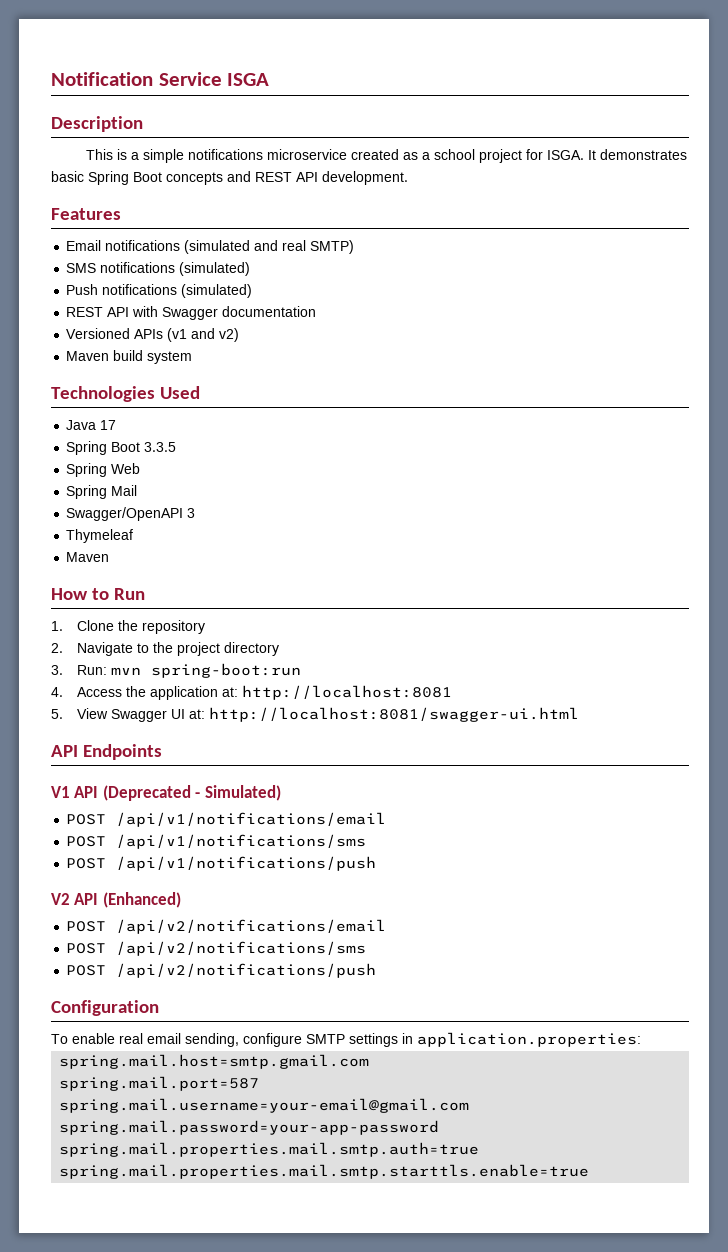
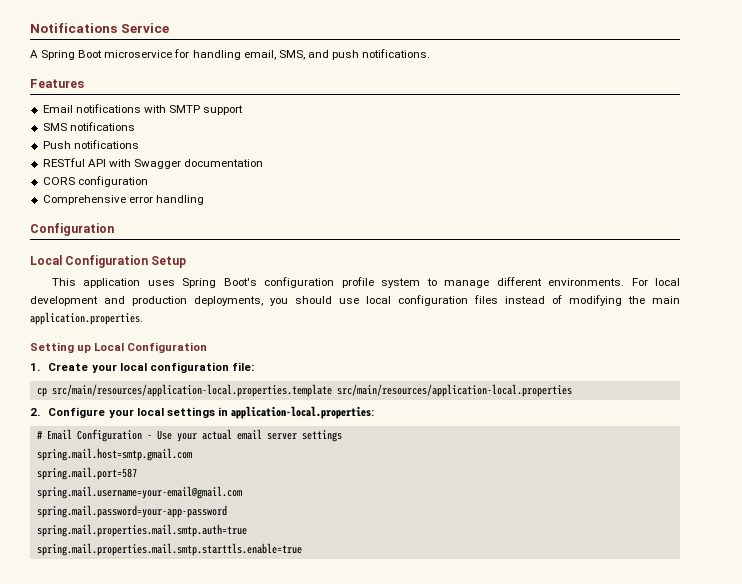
- Notification Service ISGA
- Description
- This is a simple notifications microservice created as a school project for ISGA. It demonstrates basic Spring Boot concepts and REST API development.
+ Notifications Service
+ A Spring Boot microservice for handling email, SMS, and push notifications.
- Email notifications (simulated and real SMTP)
+ Email notifications with SMTP support
- SMS notifications (simulated)
+ SMS notifications
- Push notifications (simulated)
- REST API with Swagger documentation
+ Push notifications
+ RESTful API with Swagger documentation
- Versioned APIs (v1 and v2)
- Maven build system
- Technologies Used
- Java 17
- Spring Boot 3.3.5
- Spring Web
- Spring Mail
- Swagger/OpenAPI 3
- Thymeleaf
- Maven
- How to Run
- 1. Clone the repository
- 2. Navigate to the project directory
- 3. Run: mvn spring-boot:run
- 4. Access the application at: http://localhost:8081
- 5. View Swagger UI at: http://localhost:8081/swagger-ui.html
- API Endpoints
- V1 API (Deprecated - Simulated)
- POST /api/v1/notifications/email
- POST /api/v1/notifications/sms
- POST /api/v1/notifications/push
- V2 API (Enhanced)
- POST /api/v2/notifications/email
- POST /api/v2/notifications/sms
- POST /api/v2/notifications/push
+ CORS configuration
+ Comprehensive error handling
  Configuration
- To enable real email sending, configure SMTP settings in application.properties:
+ Local Configuration Setup
+ This application uses Spring Boot's configuration profile system to manage different environments. For local development and production deployments, you should use local configuration files instead of modifying the main application.properties.
+ Setting up Local Configuration
+ 1. Create your local configuration file:
+ cp src/main/resources/application-local.properties.template src/main/resources/application-local.properties
+ 2. Configure your local settings in application-local.properties:
+ # Email Configuration - Use your actual email server settings

